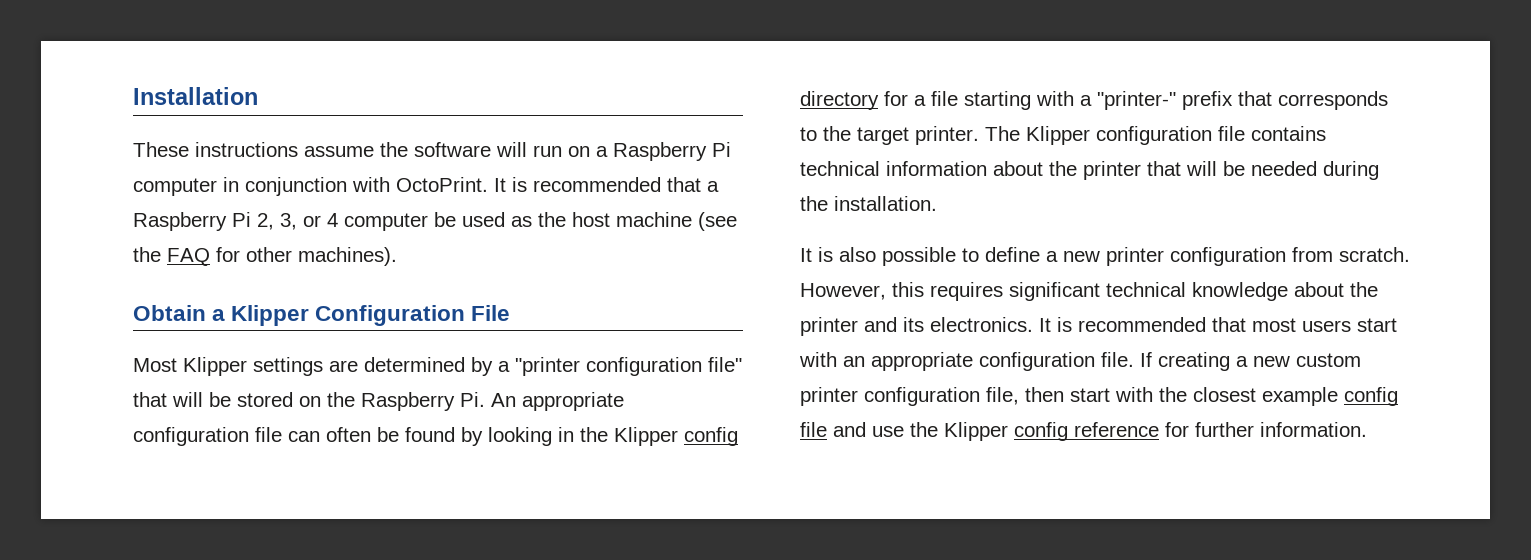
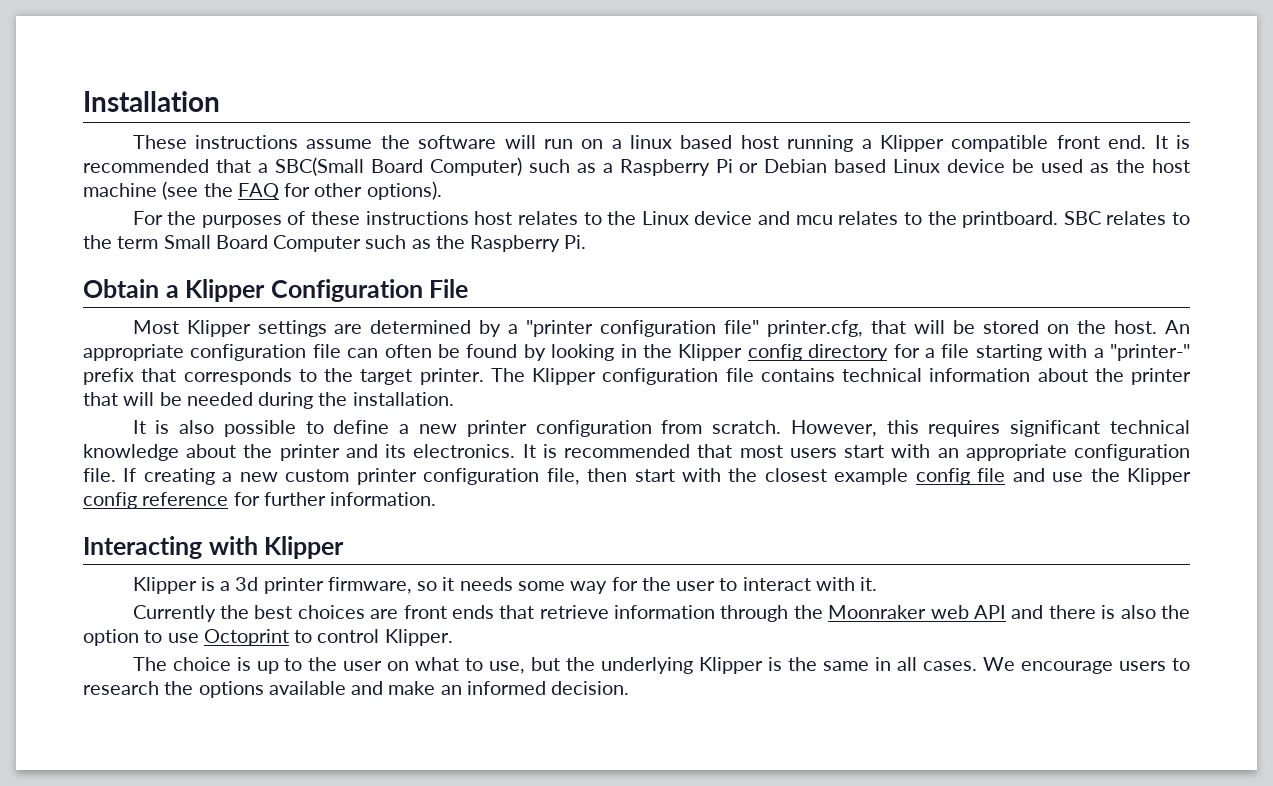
- These instructions assume the software will run on a Raspberry Pi computer in conjunction with OctoPrint.
+ These instructions assume the software will run on a linux based host running a Klipper compatible front end.
- It is recommended that a Raspberry Pi 2, 3, or 4 computer be used as the host machine (see the FAQ for other machines).
+ It is recommended that a SBC(Small Board Computer) such as a Raspberry Pi or Debian based Linux device be used as the host machine (see the FAQ for other options).
+ For the purposes of these instructions host relates to the Linux device and mcu relates to the printboard. SBC relates to the term Small Board Computer such as the Raspberry Pi.
- Most Klipper settings are determined by a "printer configuration file" that will be stored on the Raspberry Pi. An appropriate configuration file can often be found by looking in the Klipper config directory for a file starting with a "printer-" prefix that corresponds to the target printer.
+ Most Klipper settings are determined by a "printer configuration file" printer.cfg, that will be stored on the host. An appropriate configuration file can often be found by looking in the Klipper config directory for a file starting with a "printer-" prefix that corresponds to the target printer.
+ Interacting with Klipper
+ Klipper is a 3d printer firmware, so it needs some way for the user to interact with it.
+ Currently the best choices are front ends that retrieve information through the Moonraker web API and there is also the option to use Octoprint to control Klipper.
+ The choice is up to the user on what to use, but the underlying Klipper is the same in all cases. We encourage users to research the options available and make an informed decision.

